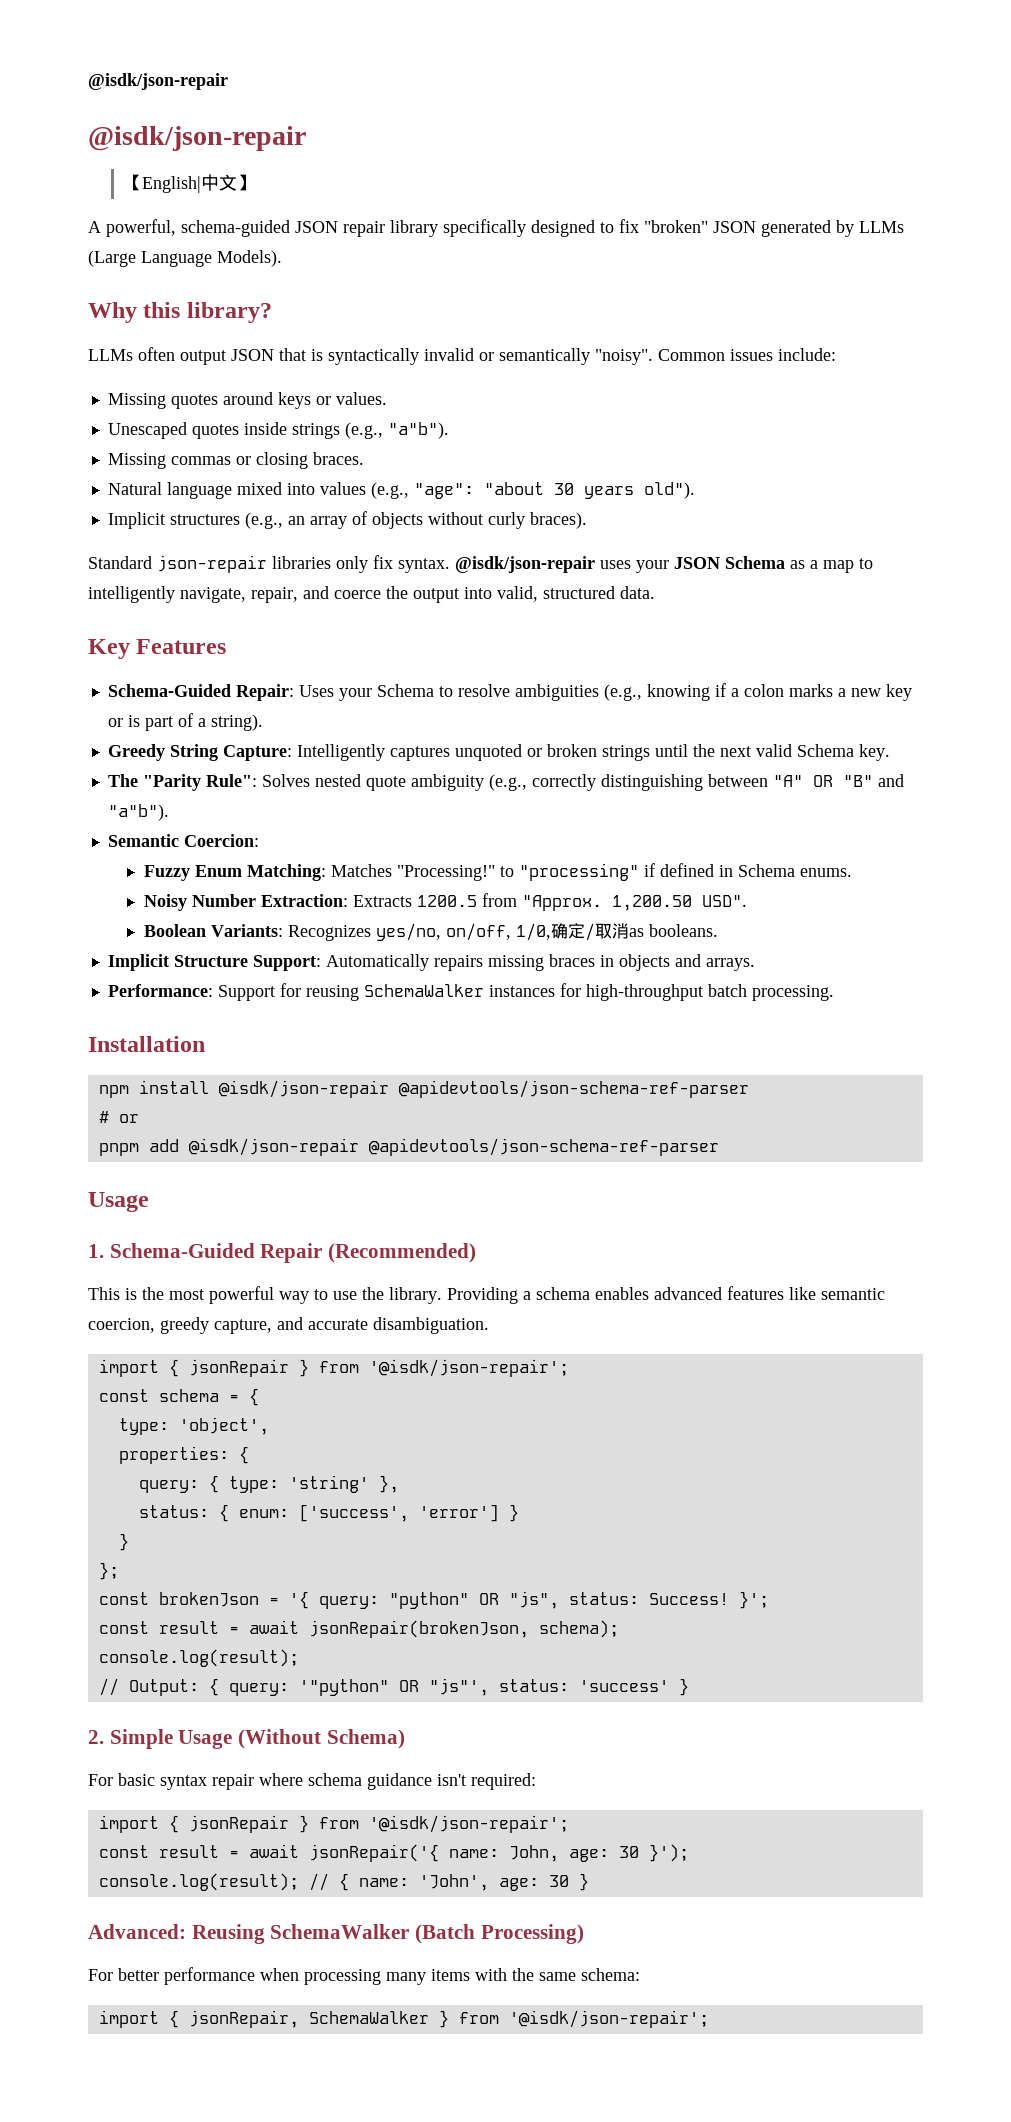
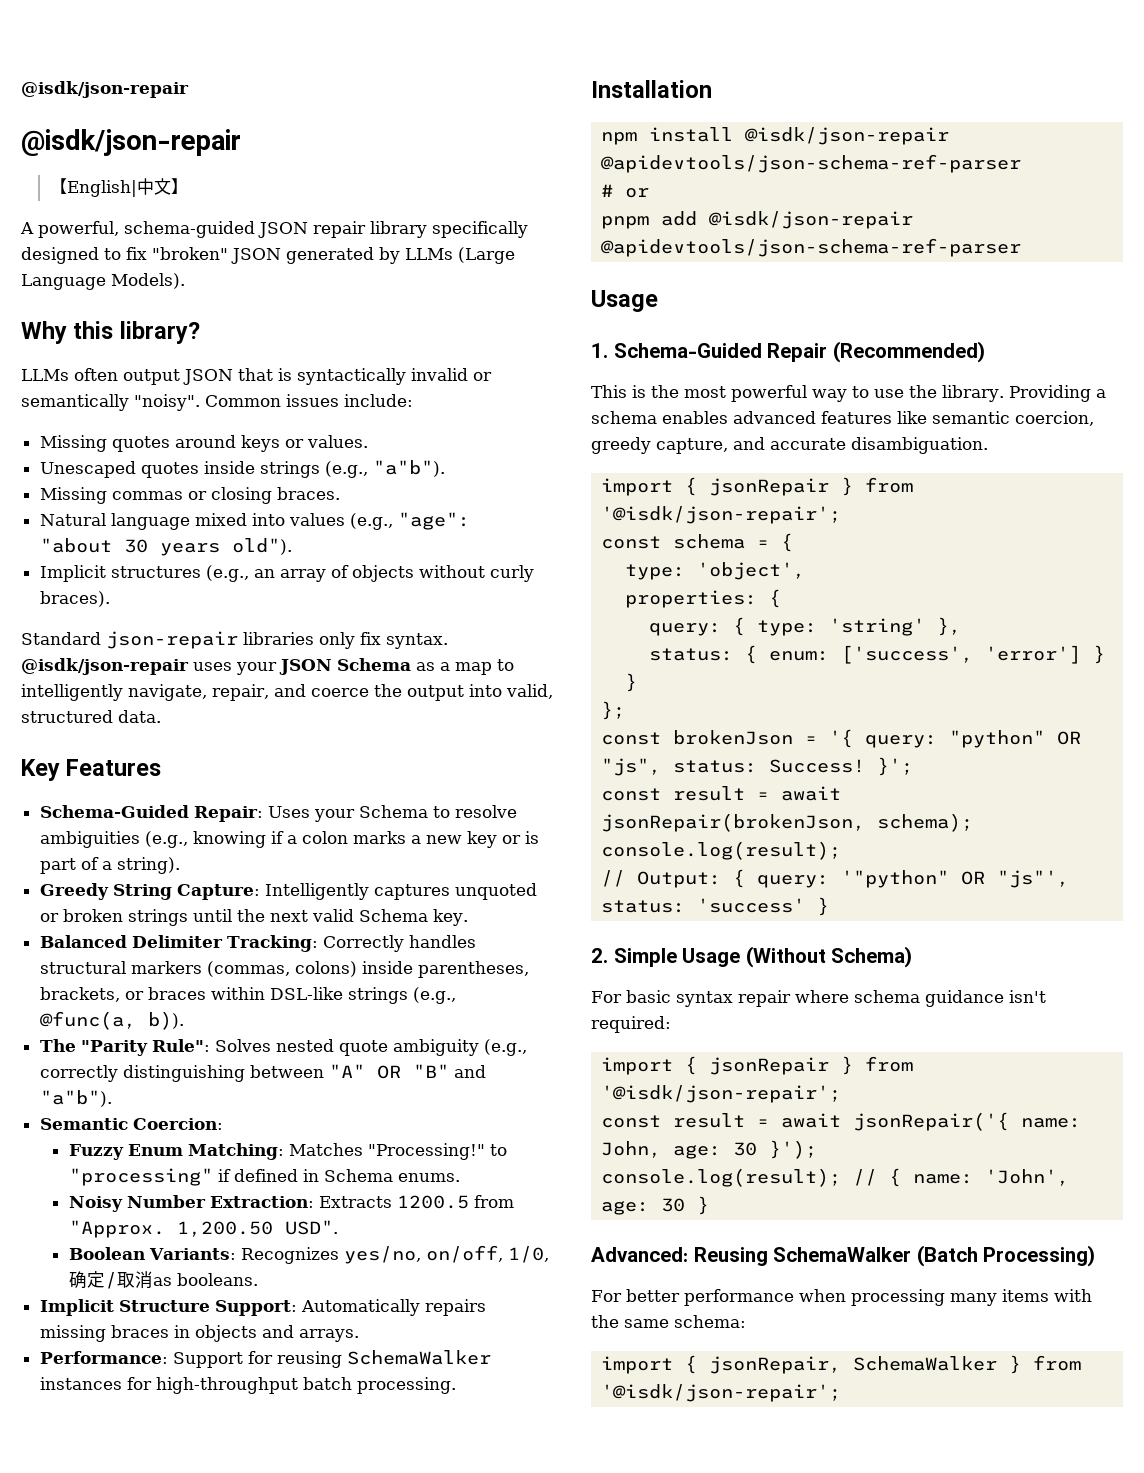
+ Balanced Delimiter Tracking: Correctly handles structural markers (commas, colons) inside parentheses, brackets, or braces within DSL-like strings (e.g., @func(a, b)).

